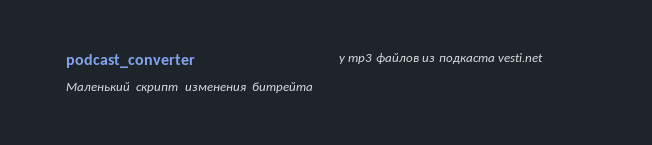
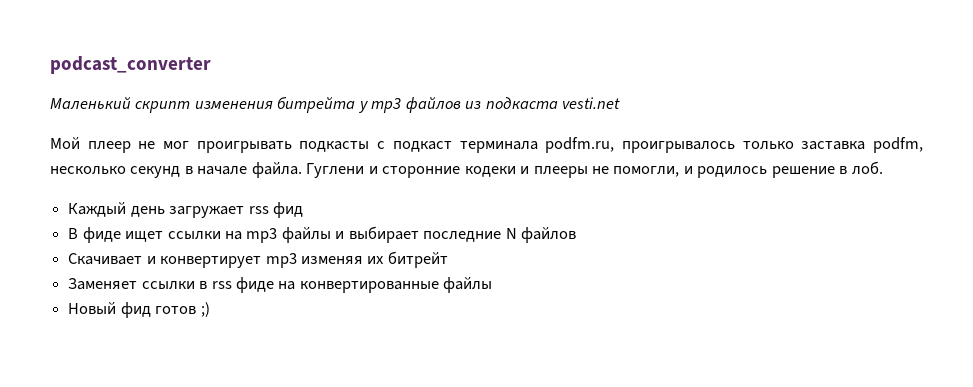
+ Мой плеер не мог проигрывать подкасты с подкаст терминала podfm.ru, проигрывалось только заставка podfm, несколько секунд в начале файла. Гуглени и сторонние кодеки и плееры не помогли, и родилось решение в лоб.
+ Каждый день загружает rss фид
+ В фиде ищет ссылки на mp3 файлы и выбирает последние N файлов
+ Скачивает и конвертирует mp3 изменяя их битрейт
+ Заменяет ссылки в rss фиде на конвертированные файлы
+ Новый фид готов ;)

